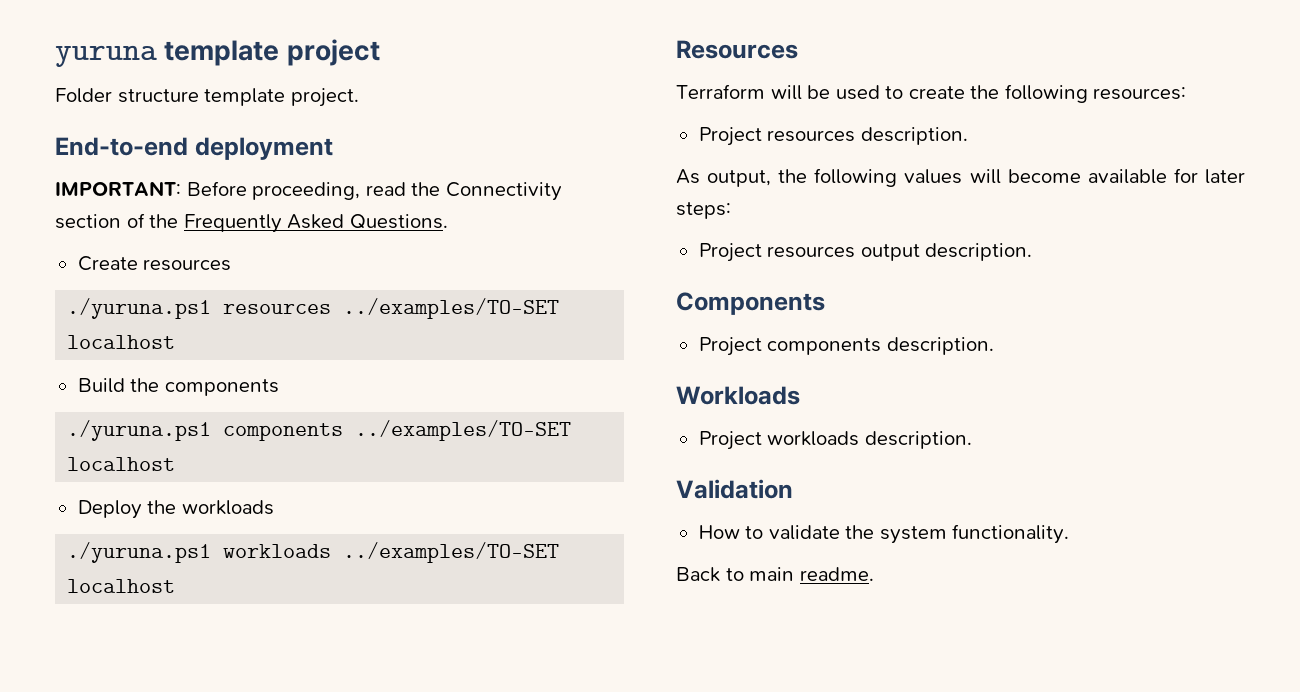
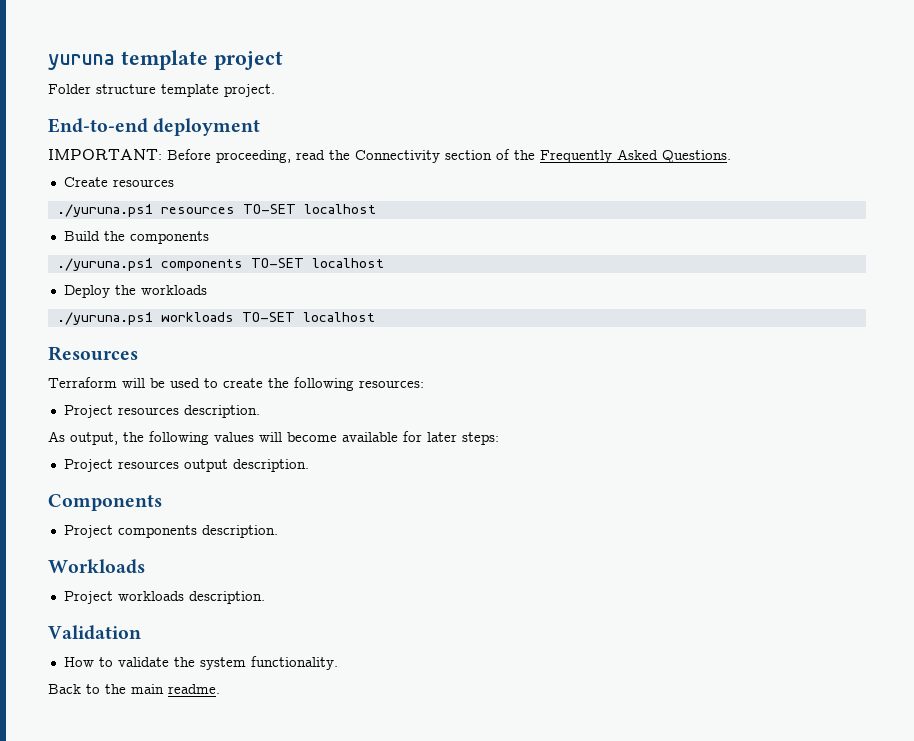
- ./yuruna.ps1 resources ../examples/TO-SET localhost
+ ./yuruna.ps1 resources TO-SET localhost
- ./yuruna.ps1 components ../examples/TO-SET localhost
+ ./yuruna.ps1 components TO-SET localhost
- ./yuruna.ps1 workloads ../examples/TO-SET localhost
+ ./yuruna.ps1 workloads TO-SET localhost
- Back to main readme.
+ Back to the main readme.

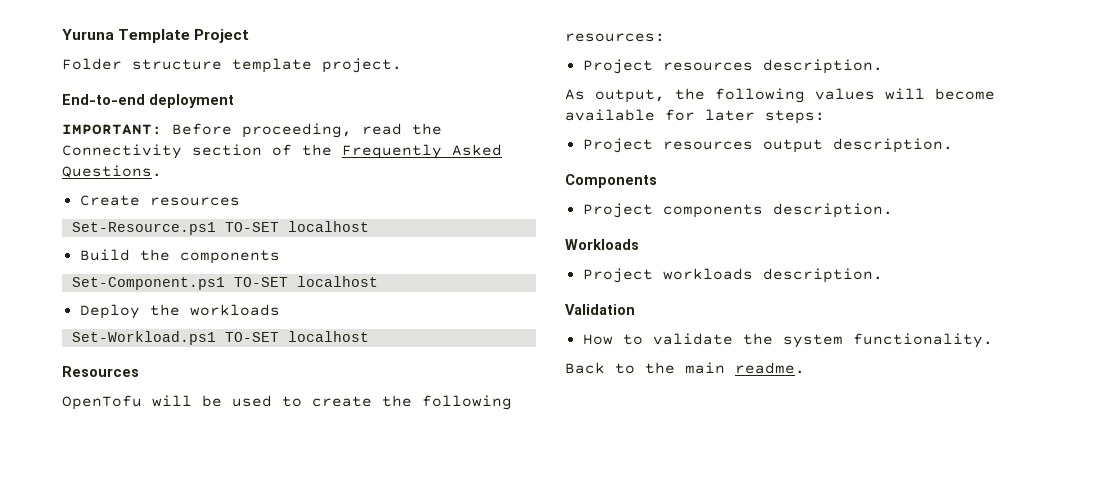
- yuruna template project
+ Yuruna Template Project
- ./yuruna.ps1 resources TO-SET localhost
+ Set-Resource.ps1 TO-SET localhost
- ./yuruna.ps1 components TO-SET localhost
+ Set-Component.ps1 TO-SET localhost
- ./yuruna.ps1 workloads TO-SET localhost
+ Set-Workload.ps1 TO-SET localhost
- Terraform will be used to create the following resources:
+ OpenTofu will be used to create the following resources:

